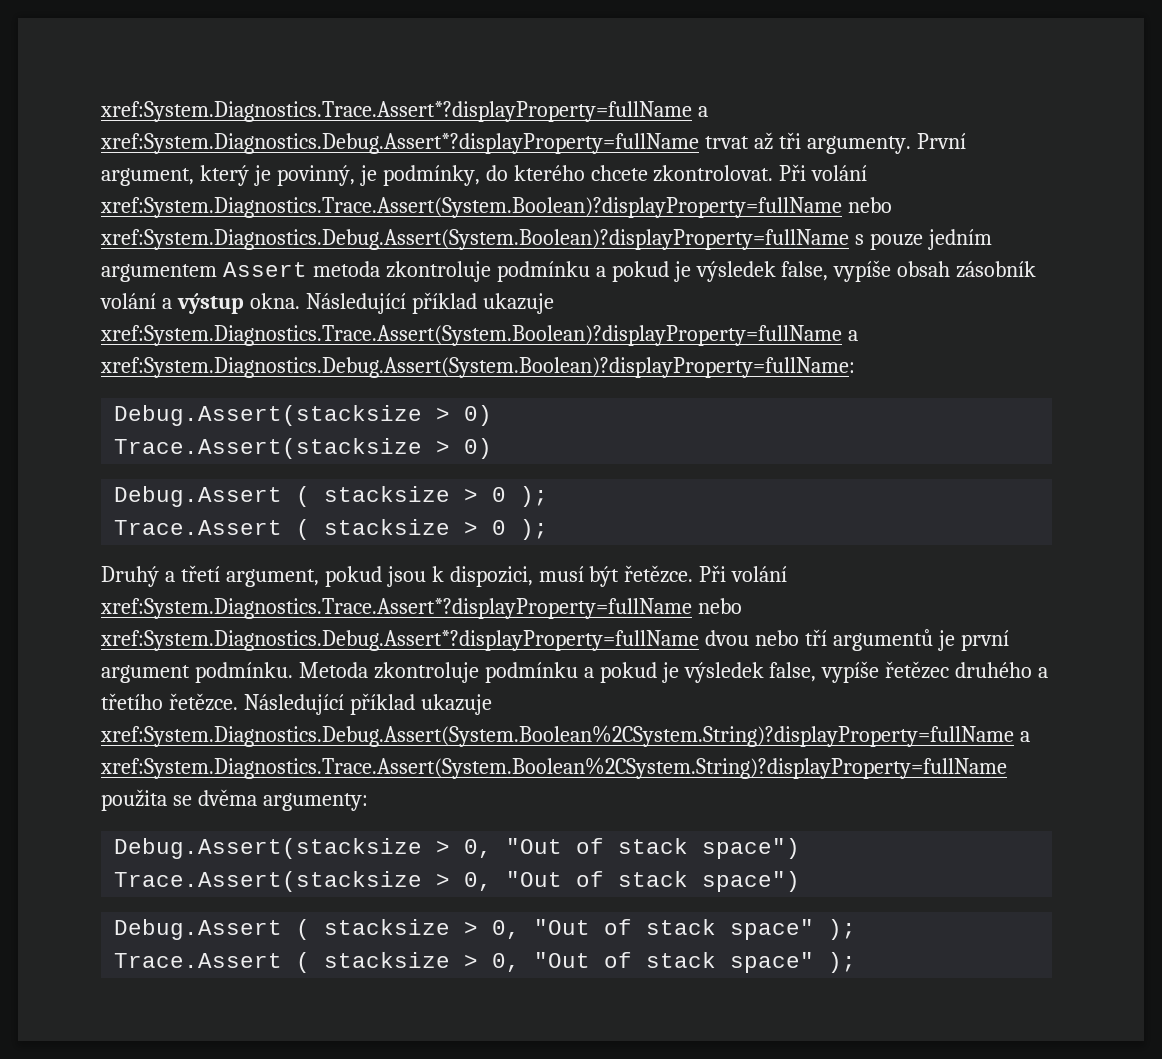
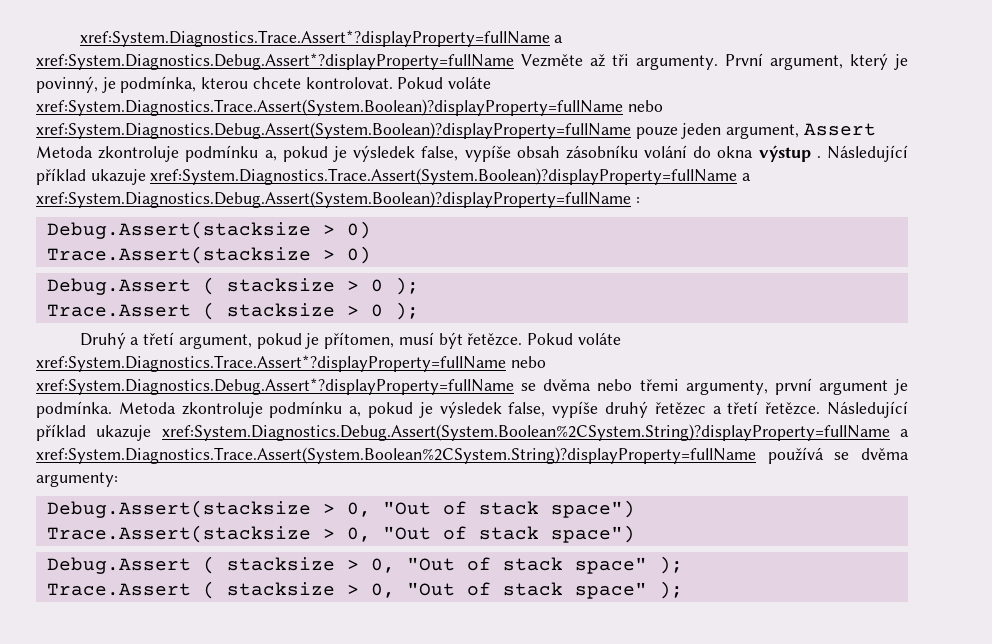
- xref:System.Diagnostics.Trace.Assert*?displayProperty=fullName a xref:System.Diagnostics.Debug.Assert*?displayProperty=fullName trvat až tři argumenty.
+ xref:System.Diagnostics.Trace.Assert*?displayProperty=fullName a xref:System.Diagnostics.Debug.Assert*?displayProperty=fullName Vezměte až tři argumenty.
- První argument, který je povinný, je podmínky, do kterého chcete zkontrolovat. Při volání xref:System.Diagnostics.Trace.Assert(System.Boolean)?displayProperty=fullName nebo xref:System.Diagnostics.Debug.Assert(System.Boolean)?displayProperty=fullName s pouze jedním argumentem Assert metoda zkontroluje podmínku a pokud je výsledek false, vypíše obsah zásobník volání a výstup okna.
+ První argument, který je povinný, je podmínka, kterou chcete kontrolovat. Pokud voláte xref:System.Diagnostics.Trace.Assert(System.Boolean)?displayProperty=fullName nebo xref:System.Diagnostics.Debug.Assert(System.Boolean)?displayProperty=fullName pouze jeden argument, Assert Metoda zkontroluje podmínku a, pokud je výsledek false, vypíše obsah zásobníku volání do okna výstup .
- Následující příklad ukazuje xref:System.Diagnostics.Trace.Assert(System.Boolean)?displayProperty=fullName a xref:System.Diagnostics.Debug.Assert(System.Boolean)?displayProperty=fullName:
+ Následující příklad ukazuje xref:System.Diagnostics.Trace.Assert(System.Boolean)?displayProperty=fullName a xref:System.Diagnostics.Debug.Assert(System.Boolean)?displayProperty=fullName :
- Druhý a třetí argument, pokud jsou k dispozici, musí být řetězce.
+ Druhý a třetí argument, pokud je přítomen, musí být řetězce.
- Při volání xref:System.Diagnostics.Trace.Assert*?displayProperty=fullName nebo xref:System.Diagnostics.Debug.Assert*?displayProperty=fullName dvou nebo tří argumentů je první argument podmínku. Metoda zkontroluje podmínku a pokud je výsledek false, vypíše řetězec druhého a třetího řetězce.
+ Pokud voláte xref:System.Diagnostics.Trace.Assert*?displayProperty=fullName nebo xref:System.Diagnostics.Debug.Assert*?displayProperty=fullName se dvěma nebo třemi argumenty, první argument je podmínka. Metoda zkontroluje podmínku a, pokud je výsledek false, vypíše druhý řetězec a třetí řetězce.
- Následující příklad ukazuje xref:System.Diagnostics.Debug.Assert(System.Boolean%2CSystem.String)?displayProperty=fullName a xref:System.Diagnostics.Trace.Assert(System.Boolean%2CSystem.String)?displayProperty=fullName použita se dvěma argumenty:
+ Následující příklad ukazuje xref:System.Diagnostics.Debug.Assert(System.Boolean%2CSystem.String)?displayProperty=fullName a xref:System.Diagnostics.Trace.Assert(System.Boolean%2CSystem.String)?displayProperty=fullName používá se dvěma argumenty:

